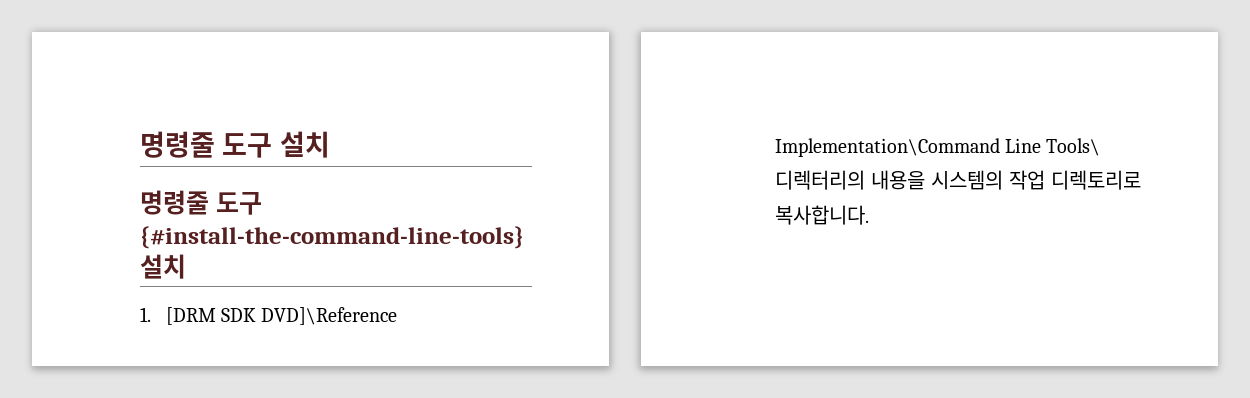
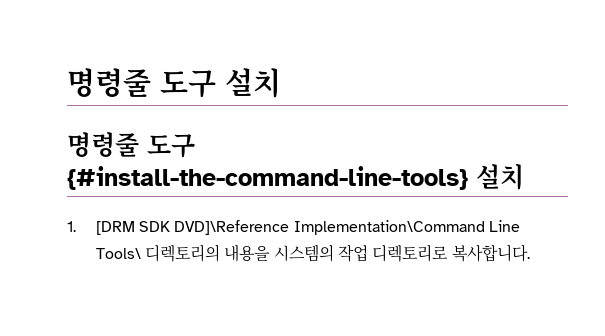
- 1. [DRM SDK DVD]\Reference Implementation\Command Line Tools\ 디렉터리의 내용을 시스템의 작업 디렉토리로 복사합니다.
+ 1. [DRM SDK DVD]\Reference Implementation\Command Line Tools\ 디렉토리의 내용을 시스템의 작업 디렉토리로 복사합니다.

